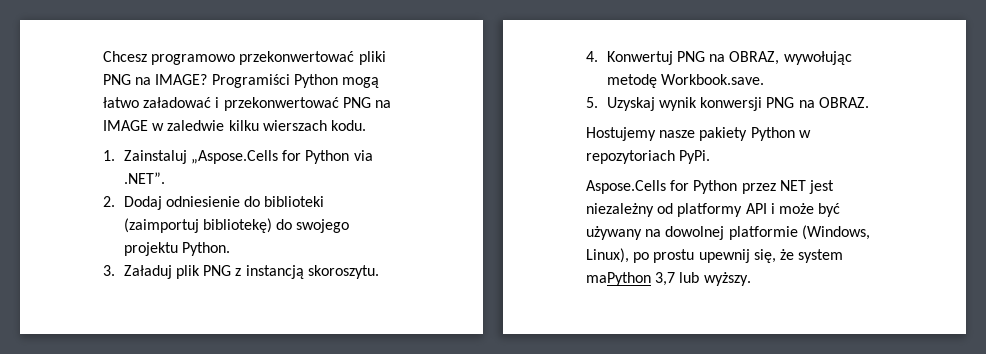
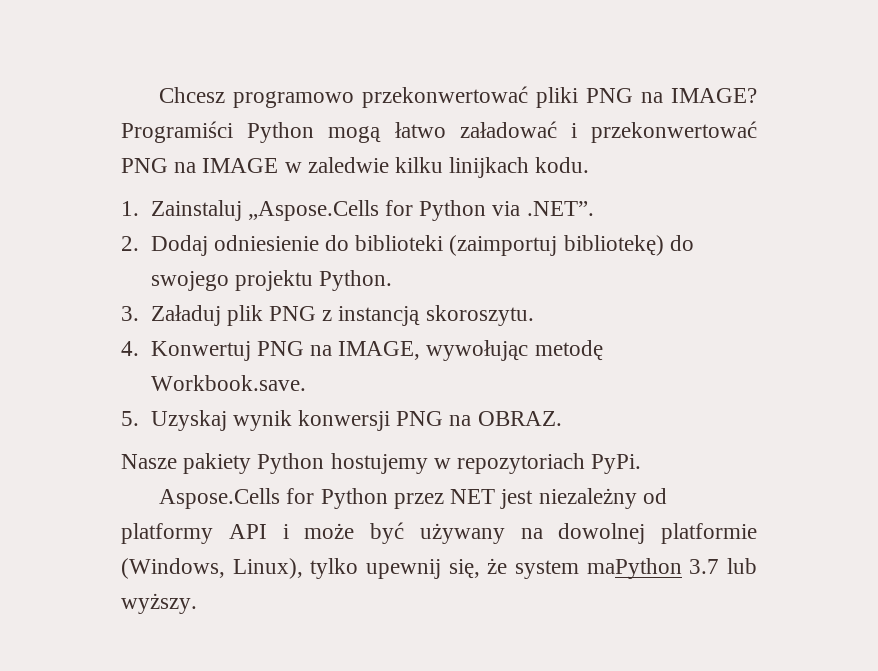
- Programiści Python mogą łatwo załadować i przekonwertować PNG na IMAGE w zaledwie kilku wierszach kodu.
+ Programiści Python mogą łatwo załadować i przekonwertować PNG na IMAGE w zaledwie kilku linijkach kodu.
- 4. Konwertuj PNG na OBRAZ, wywołując metodę Workbook.save.
+ 4. Konwertuj PNG na IMAGE, wywołując metodę Workbook.save.
- Hostujemy nasze pakiety Python w repozytoriach PyPi.
+ Nasze pakiety Python hostujemy w repozytoriach PyPi.
- Aspose.Cells for Python przez NET jest niezależny od platformy API i może być używany na dowolnej platformie (Windows, Linux), po prostu upewnij się, że system maPython 3,7 lub wyższy.
+ Aspose.Cells for Python przez NET jest niezależny od platformy API i może być używany na dowolnej platformie (Windows, Linux), tylko upewnij się, że system maPython 3.7 lub wyższy.

